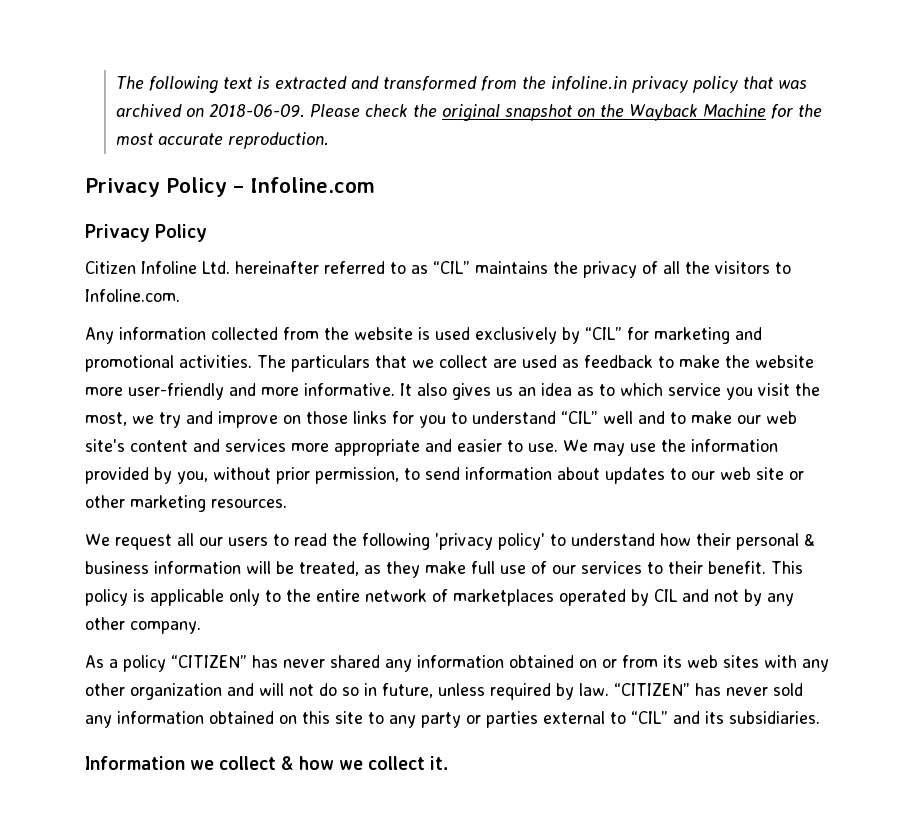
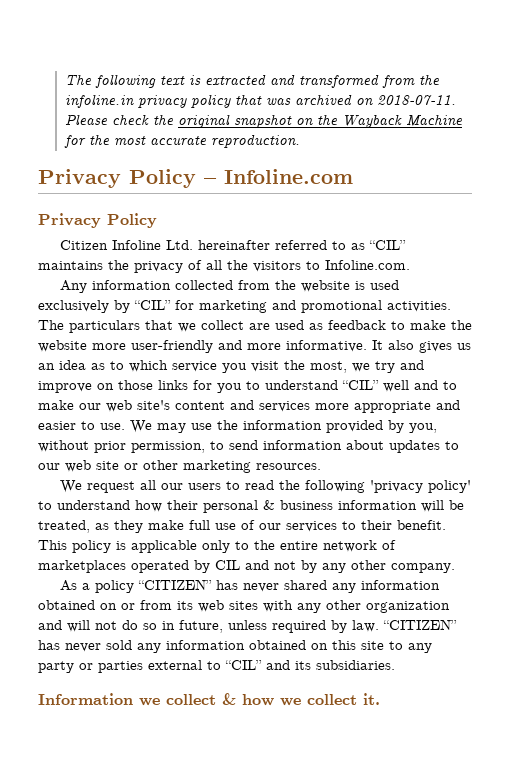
- The following text is extracted and transformed from the infoline.in privacy policy that was archived on 2018-06-09.
+ The following text is extracted and transformed from the infoline.in privacy policy that was archived on 2018-07-11.

